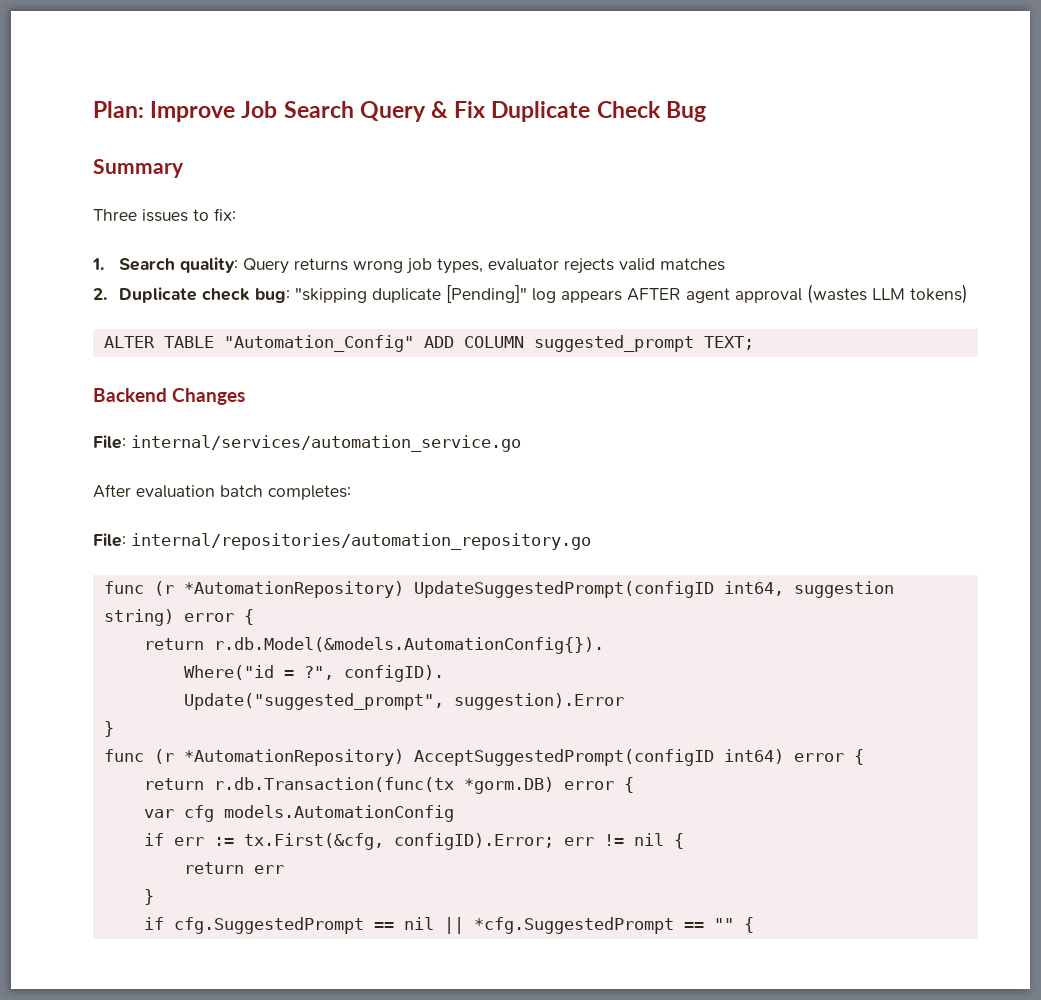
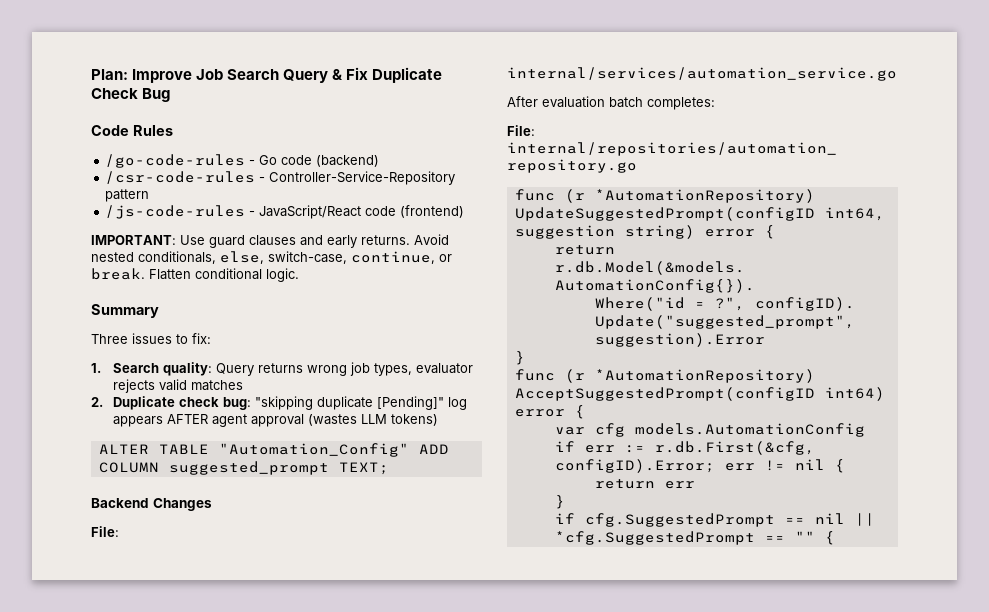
+ Code Rules
+ /go-code-rules - Go code (backend)
+ /csr-code-rules - Controller-Service-Repository pattern
+ /js-code-rules - JavaScript/React code (frontend)
+ IMPORTANT: Use guard clauses and early returns. Avoid nested conditionals, else, switch-case, continue, or break. Flatten conditional logic.
- return r.db.Transaction(func(tx *gorm.DB) error {
- if err := tx.First(&cfg, configID).Error; err != nil {
+ if err := r.db.First(&cfg, configID).Error; err != nil {

